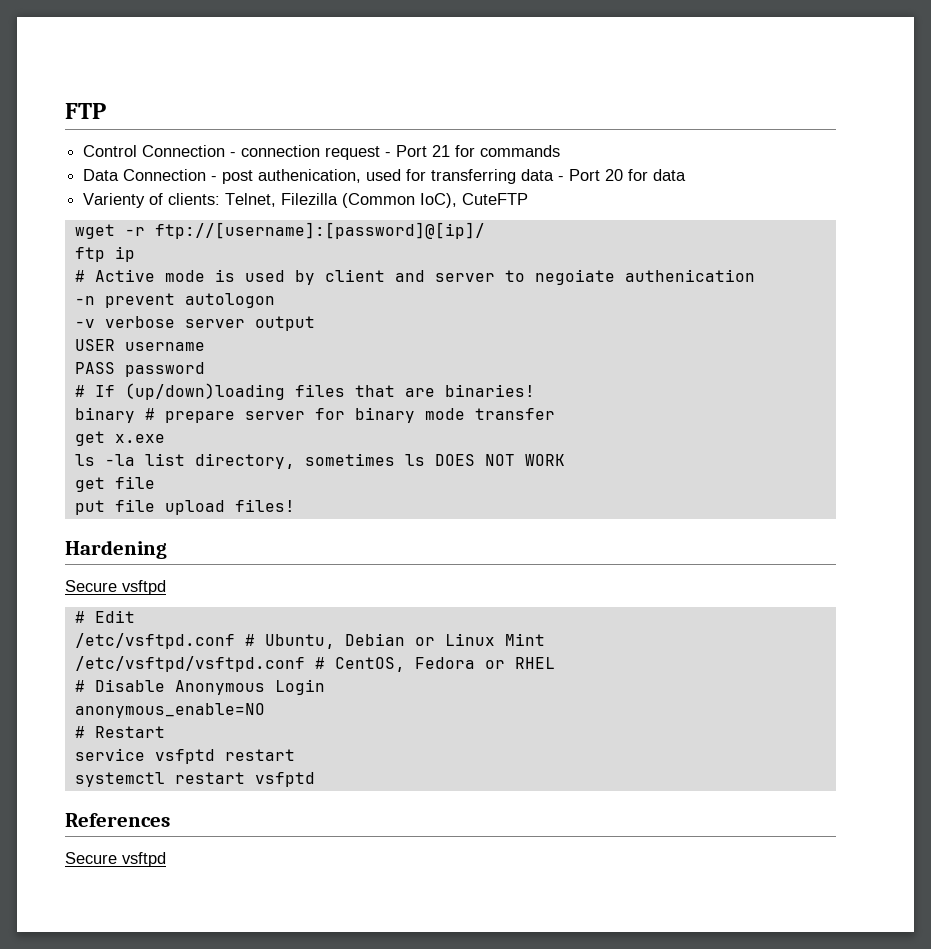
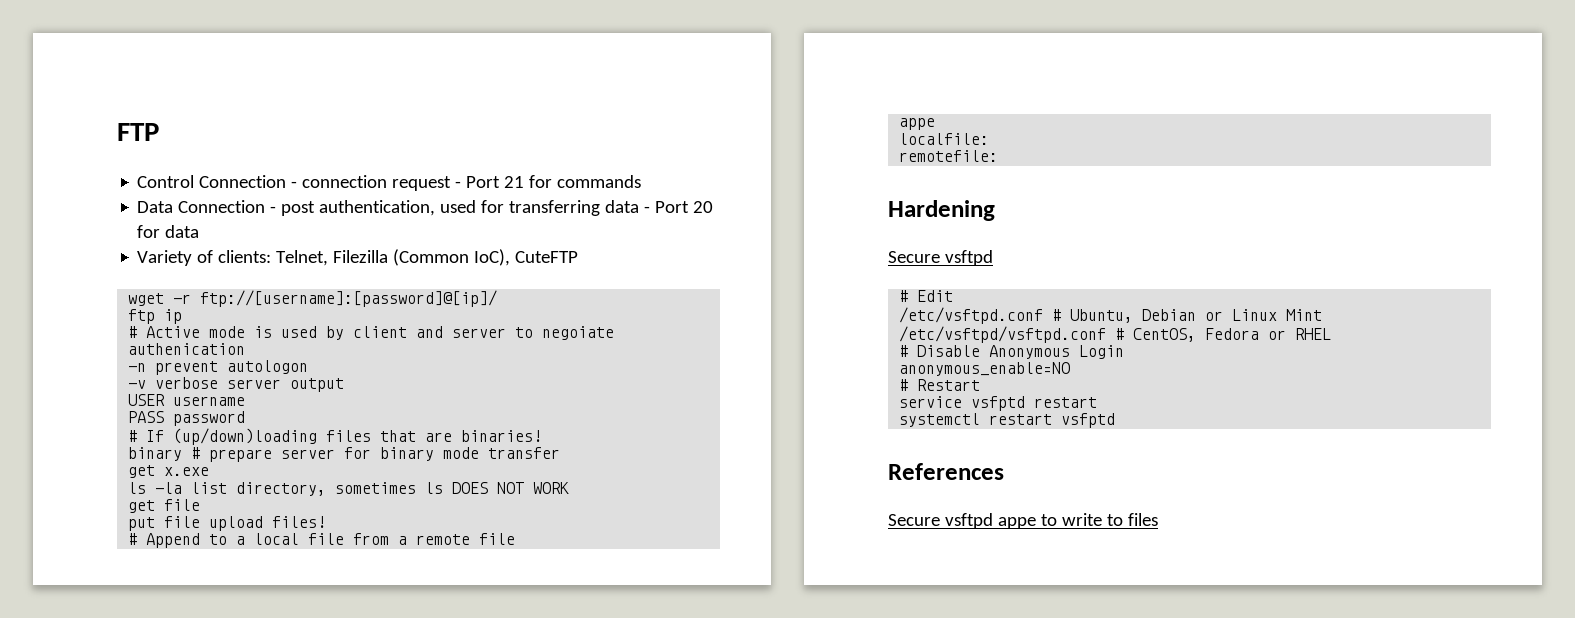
- Data Connection - post authenication, used for transferring data - Port 20 for data
+ Data Connection - post authentication, used for transferring data - Port 20 for data
- Varienty of clients: Telnet, Filezilla (Common IoC), CuteFTP
+ Variety of clients: Telnet, Filezilla (Common IoC), CuteFTP
+ # Append to a local file from a remote file
+ appe
+ localfile:
+ remotefile:
  References
- Secure vsftpd
+ Secure vsftpd appe to write to files

